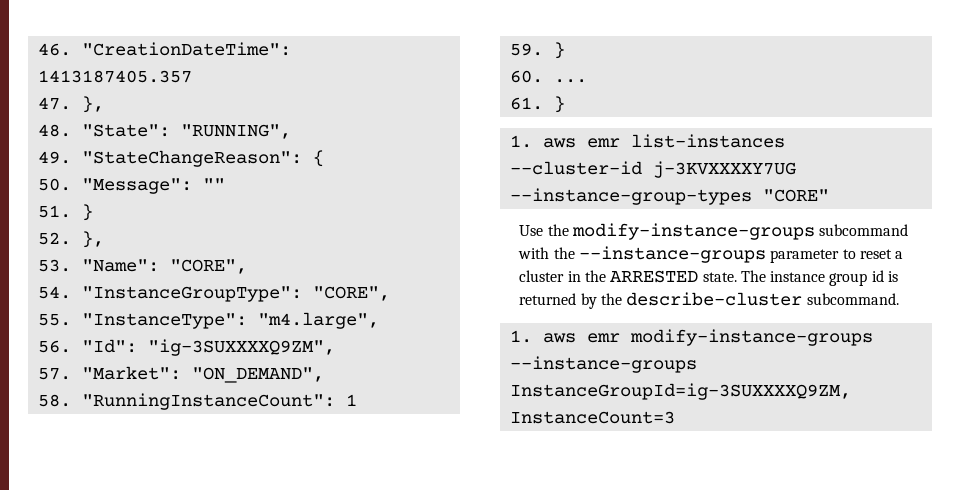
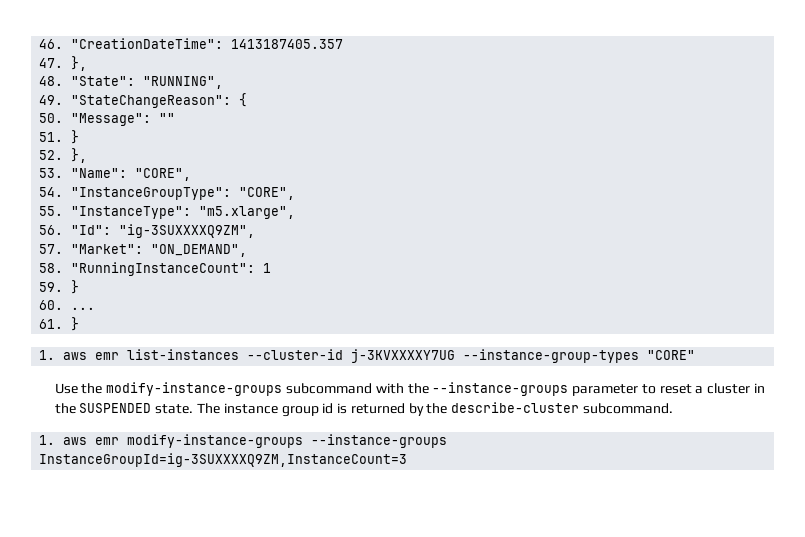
- 55. "InstanceType": "m4.large",
+ 55. "InstanceType": "m5.xlarge",
- Use the modify-instance-groups subcommand with the --instance-groups parameter to reset a cluster in the ARRESTED state.
+ Use the modify-instance-groups subcommand with the --instance-groups parameter to reset a cluster in the SUSPENDED state.

